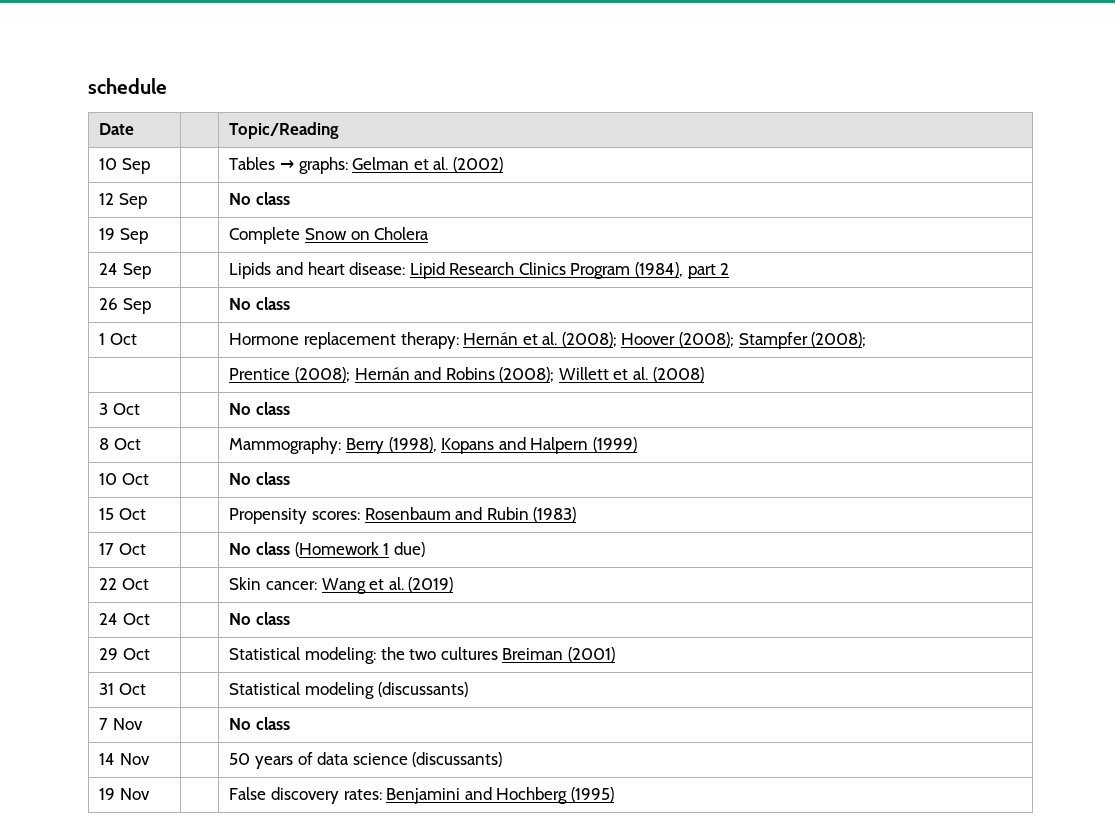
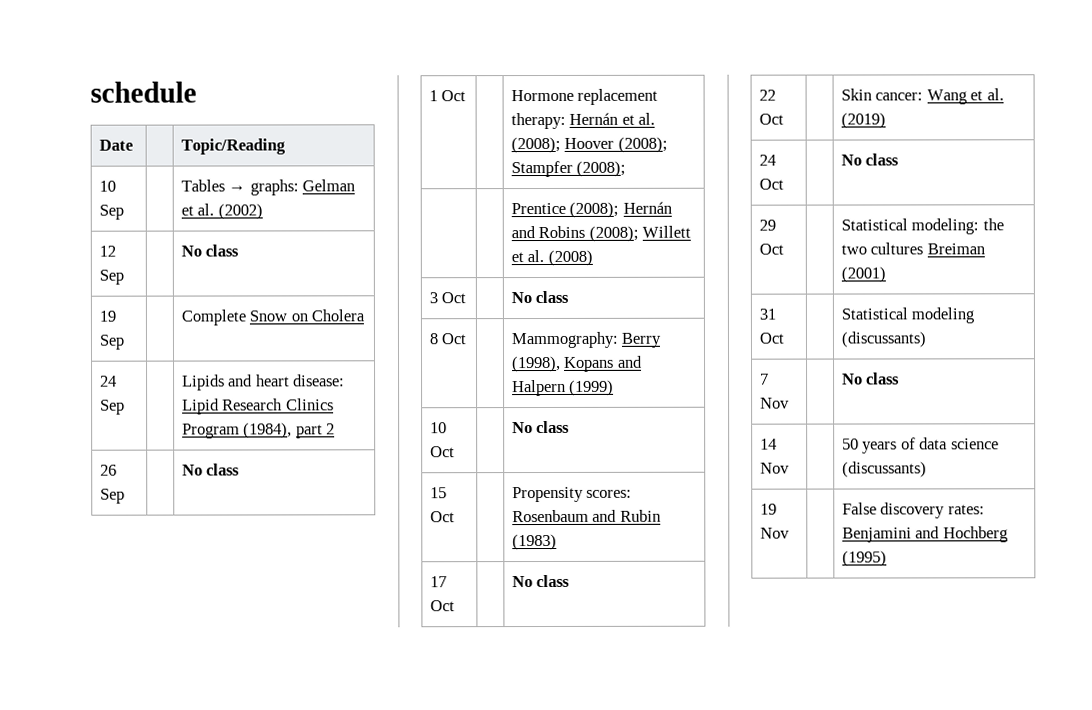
- 17 Oct | | No class (Homework 1 due)
+ 17 Oct | | No class

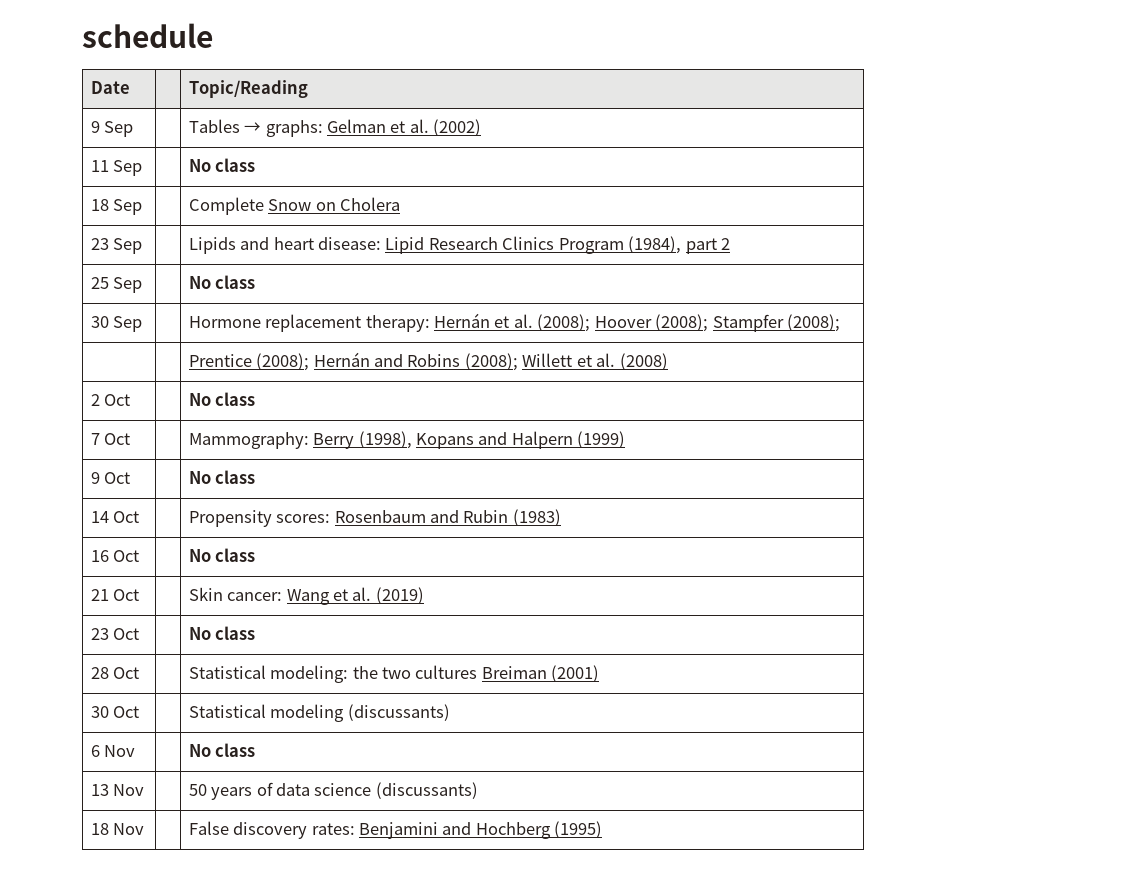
- 10 Sep | | Tables → graphs: Gelman et al. (2002)
+ 9 Sep | | Tables → graphs: Gelman et al. (2002)
- 12 Sep | | No class
- 19 Sep | | Complete Snow on Cholera
+ 11 Sep | | No class
+ 18 Sep | | Complete Snow on Cholera
- 24 Sep | | Lipids and heart disease: Lipid Research Clinics Program (1984), part 2
+ 23 Sep | | Lipids and heart disease: Lipid Research Clinics Program (1984), part 2
- 26 Sep | | No class
- 1 Oct | | Hormone replacement therapy: Hernán et al. (2008); Hoover (2008); Stampfer (2008);
+ 25 Sep | | No class
+ 30 Sep | | Hormone replacement therapy: Hernán et al. (2008); Hoover (2008); Stampfer (2008);
- 3 Oct | | No class
- 8 Oct | | Mammography: Berry (1998), Kopans and Halpern (1999)
+ 2 Oct | | No class
+ 7 Oct | | Mammography: Berry (1998), Kopans and Halpern (1999)
- 10 Oct | | No class
- 15 Oct | | Propensity scores: Rosenbaum and Rubin (1983)
+ 9 Oct | | No class
+ 14 Oct | | Propensity scores: Rosenbaum and Rubin (1983)
- 17 Oct | | No class
- 22 Oct | | Skin cancer: Wang et al. (2019)
+ 16 Oct | | No class
+ 21 Oct | | Skin cancer: Wang et al. (2019)
- 24 Oct | | No class
- 29 Oct | | Statistical modeling: the two cultures Breiman (2001)
+ 23 Oct | | No class
+ 28 Oct | | Statistical modeling: the two cultures Breiman (2001)
- 31 Oct | | Statistical modeling (discussants)
+ 30 Oct | | Statistical modeling (discussants)
- 7 Nov | | No class
+ 6 Nov | | No class
- 14 Nov | | 50 years of data science (discussants)
+ 13 Nov | | 50 years of data science (discussants)
- 19 Nov | | False discovery rates: Benjamini and Hochberg (1995)
+ 18 Nov | | False discovery rates: Benjamini and Hochberg (1995)

